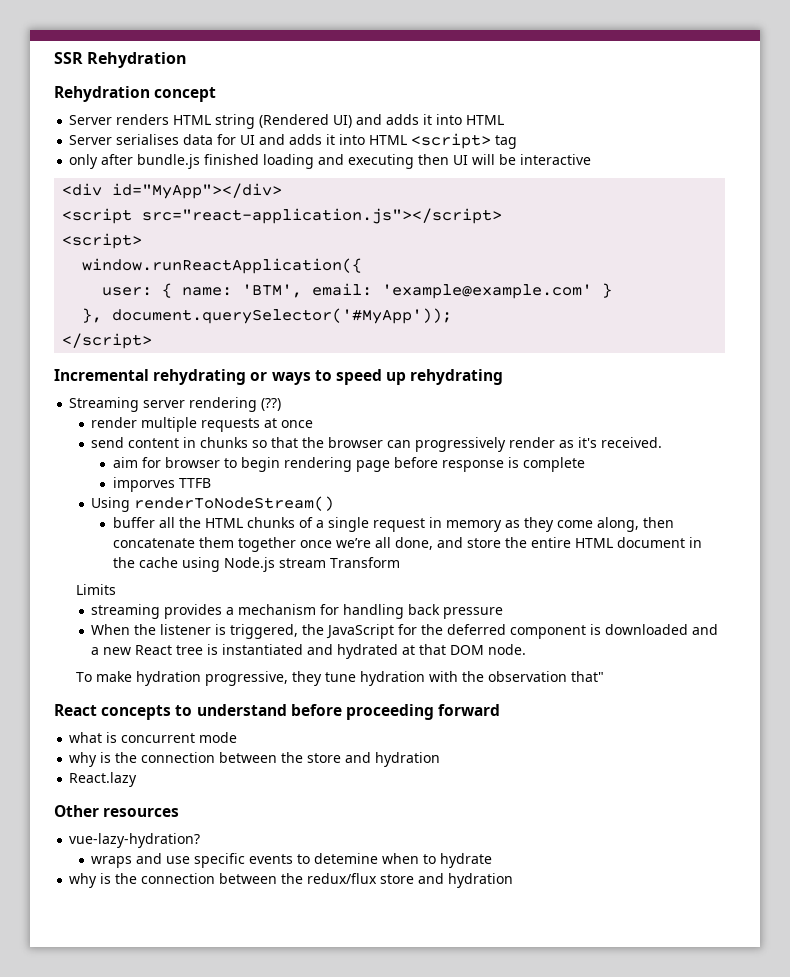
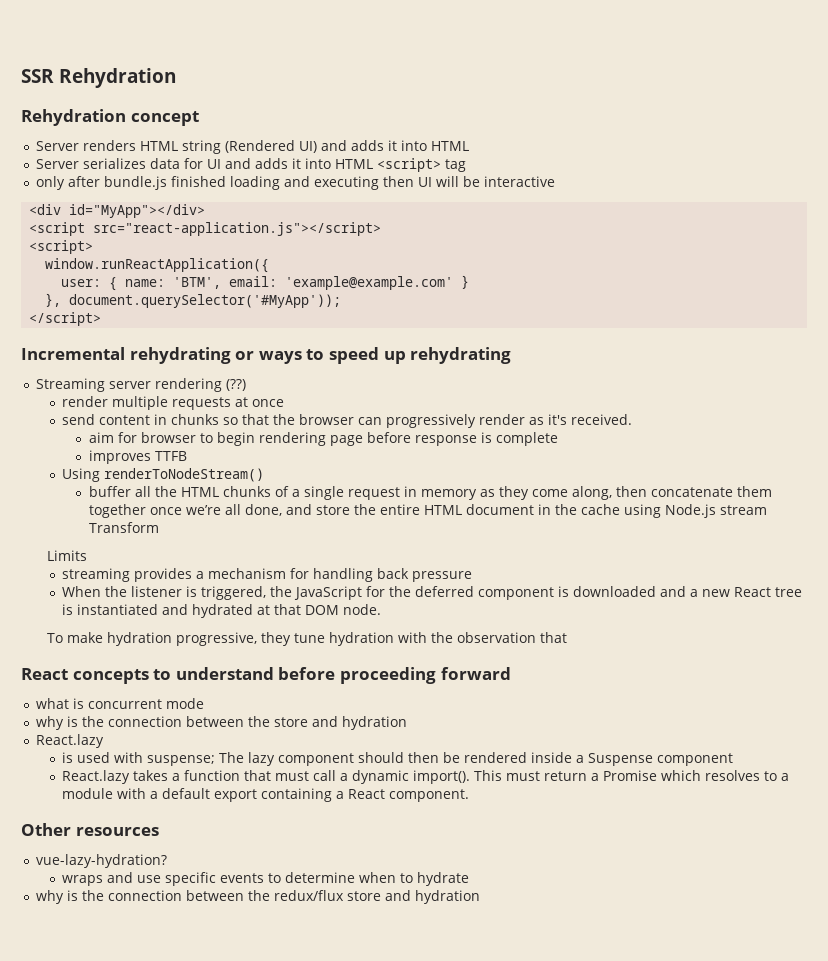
- Server serialises data for UI and adds it into HTML <script> tag
+ Server serializes data for UI and adds it into HTML <script> tag
- imporves TTFB
+ improves TTFB
- To make hydration progressive, they tune hydration with the observation that"
+ To make hydration progressive, they tune hydration with the observation that
+ is used with suspense; The lazy component should then be rendered inside a Suspense component
+ React.lazy takes a function that must call a dynamic import(). This must return a Promise which resolves to a module with a default export containing a React component.
- wraps and use specific events to detemine when to hydrate
+ wraps and use specific events to determine when to hydrate

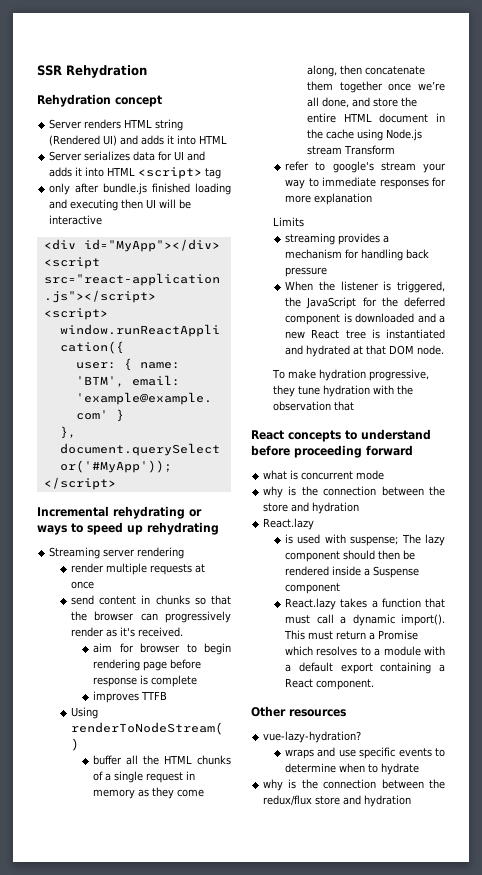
- Streaming server rendering (??)
+ Streaming server rendering
+ refer to google's stream your way to immediate responses for more explanation

